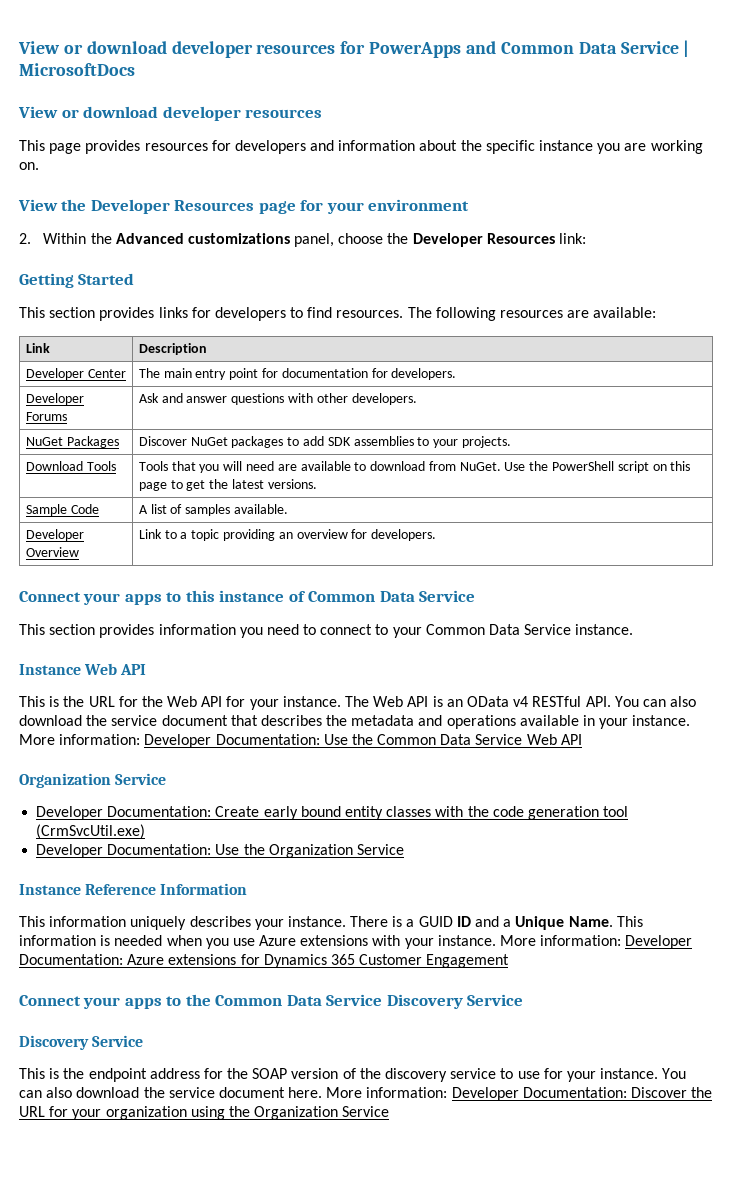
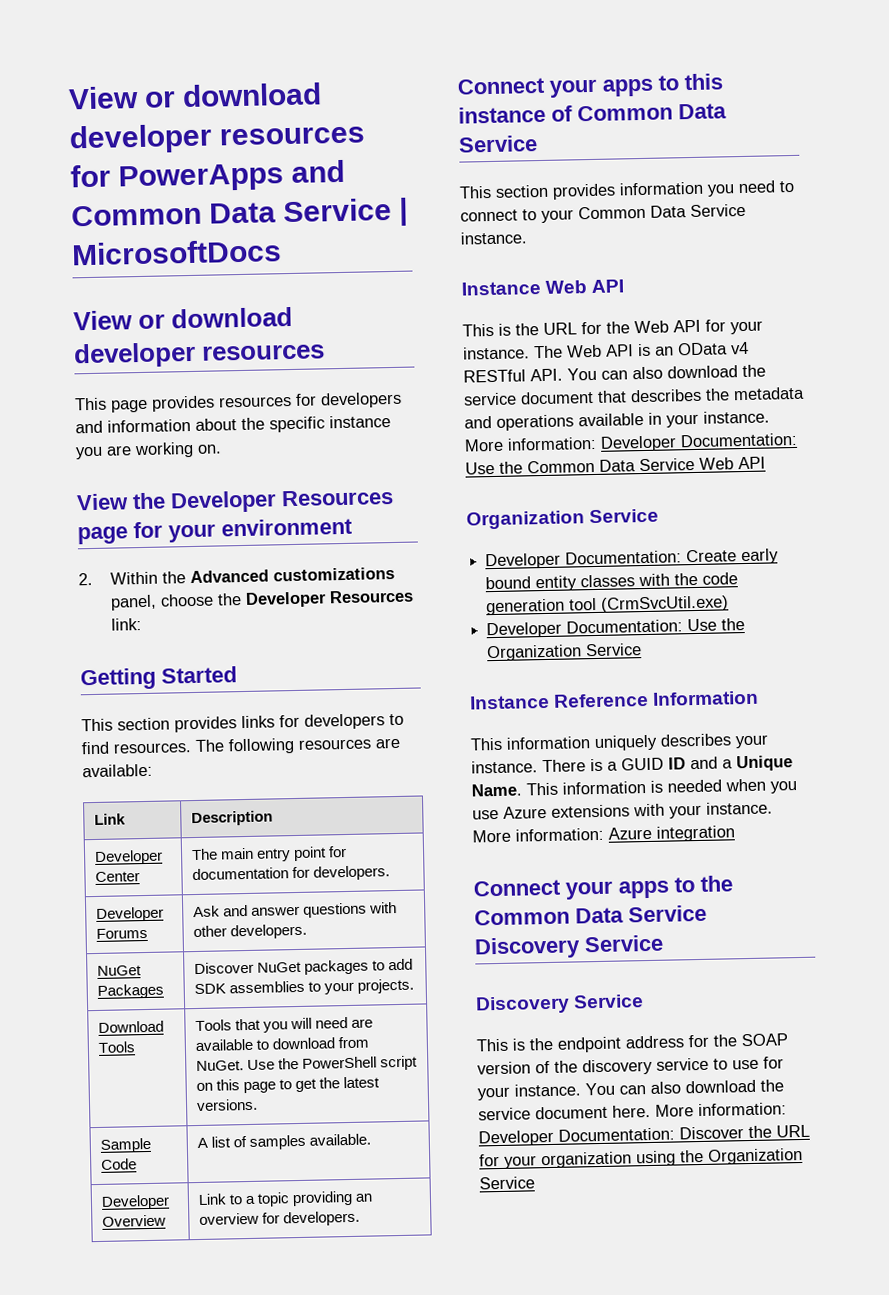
- More information: Developer Documentation: Azure extensions for Dynamics 365 Customer Engagement
+ More information: Azure integration

